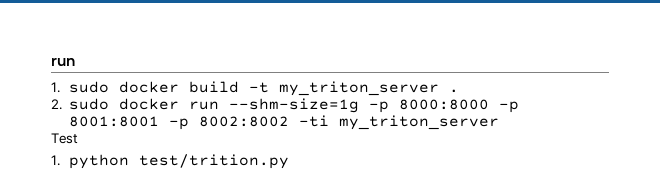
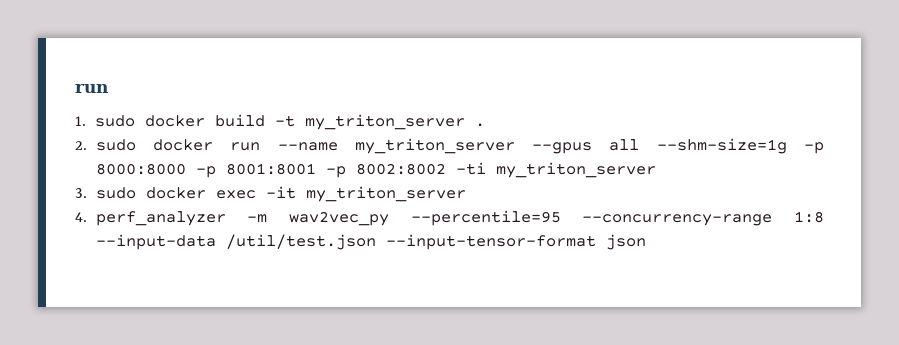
- 2. sudo docker run --shm-size=1g -p 8000:8000 -p 8001:8001 -p 8002:8002 -ti my_triton_server
+ 2. sudo docker run --name my_triton_server --gpus all --shm-size=1g -p 8000:8000 -p 8001:8001 -p 8002:8002 -ti my_triton_server
- Test
- 1. python test/trition.py
+ 3. sudo docker exec -it my_triton_server
+ 4. perf_analyzer -m wav2vec_py --percentile=95 --concurrency-range 1:8 --input-data /util/test.json --input-tensor-format json

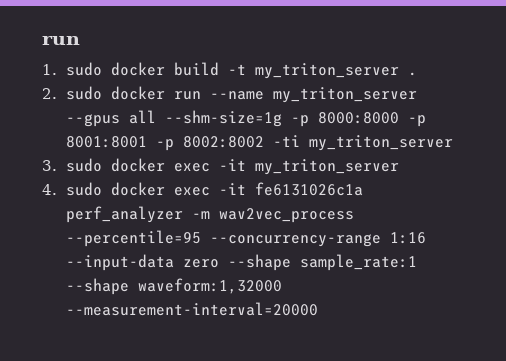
- 4. perf_analyzer -m wav2vec_py --percentile=95 --concurrency-range 1:8 --input-data /util/test.json --input-tensor-format json
+ 4. sudo docker exec -it fe6131026c1a perf_analyzer -m wav2vec_process --percentile=95 --concurrency-range 1:16 --input-data zero --shape sample_rate:1 --shape waveform:1,32000 --measurement-interval=20000

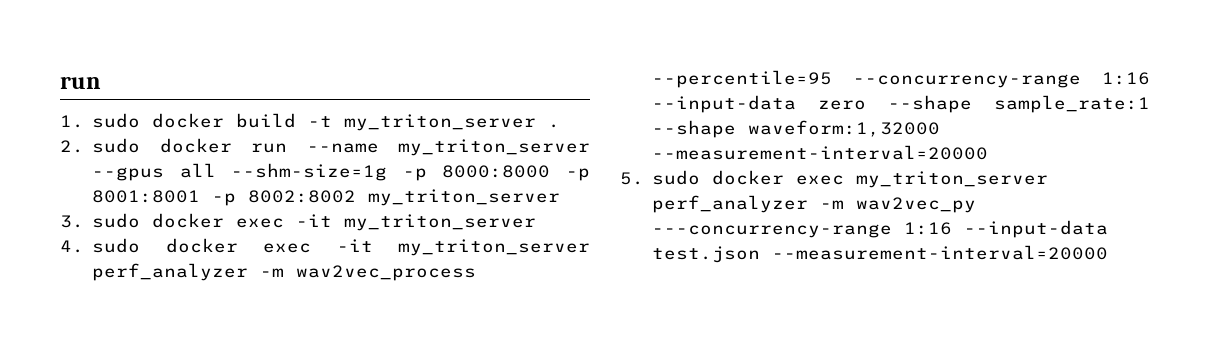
- 2. sudo docker run --name my_triton_server --gpus all --shm-size=1g -p 8000:8000 -p 8001:8001 -p 8002:8002 -ti my_triton_server
+ 2. sudo docker run --name my_triton_server --gpus all --shm-size=1g -p 8000:8000 -p 8001:8001 -p 8002:8002 my_triton_server
- 4. sudo docker exec -it fe6131026c1a perf_analyzer -m wav2vec_process --percentile=95 --concurrency-range 1:16 --input-data zero --shape sample_rate:1 --shape waveform:1,32000 --measurement-interval=20000
+ 4. sudo docker exec -it my_triton_server perf_analyzer -m wav2vec_process --percentile=95 --concurrency-range 1:16 --input-data zero --shape sample_rate:1 --shape waveform:1,32000 --measurement-interval=20000
+ 5. sudo docker exec my_triton_server perf_analyzer -m wav2vec_py ---concurrency-range 1:16 --input-data test.json --measurement-interval=20000

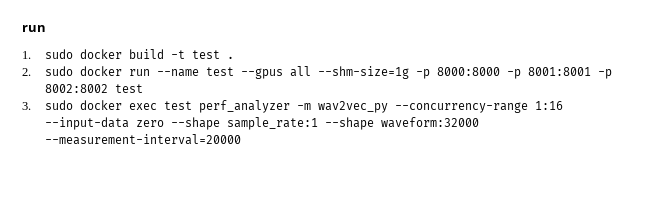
- 1. sudo docker build -t my_triton_server .
+ 1. sudo docker build -t test .
- 2. sudo docker run --name my_triton_server --gpus all --shm-size=1g -p 8000:8000 -p 8001:8001 -p 8002:8002 my_triton_server
+ 2. sudo docker run --name test --gpus all --shm-size=1g -p 8000:8000 -p 8001:8001 -p 8002:8002 test
- 3. sudo docker exec -it my_triton_server
- 4. sudo docker exec -it my_triton_server perf_analyzer -m wav2vec_process --percentile=95 --concurrency-range 1:16 --input-data zero --shape sample_rate:1 --shape waveform:1,32000 --measurement-interval=20000
- 5. sudo docker exec my_triton_server perf_analyzer -m wav2vec_py ---concurrency-range 1:16 --input-data test.json --measurement-interval=20000
+ 3. sudo docker exec test perf_analyzer -m wav2vec_py --concurrency-range 1:16 --input-data zero --shape sample_rate:1 --shape waveform:32000 --measurement-interval=20000

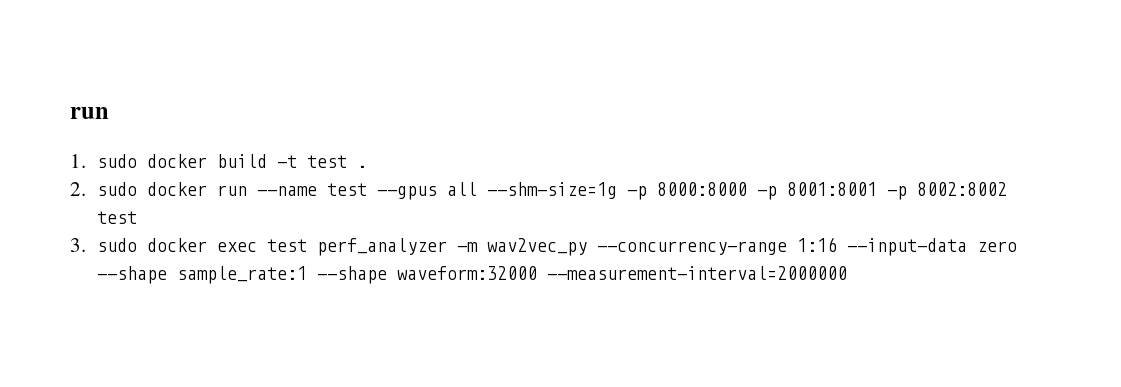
- 3. sudo docker exec test perf_analyzer -m wav2vec_py --concurrency-range 1:16 --input-data zero --shape sample_rate:1 --shape waveform:32000 --measurement-interval=20000
+ 3. sudo docker exec test perf_analyzer -m wav2vec_py --concurrency-range 1:16 --input-data zero --shape sample_rate:1 --shape waveform:32000 --measurement-interval=2000000

